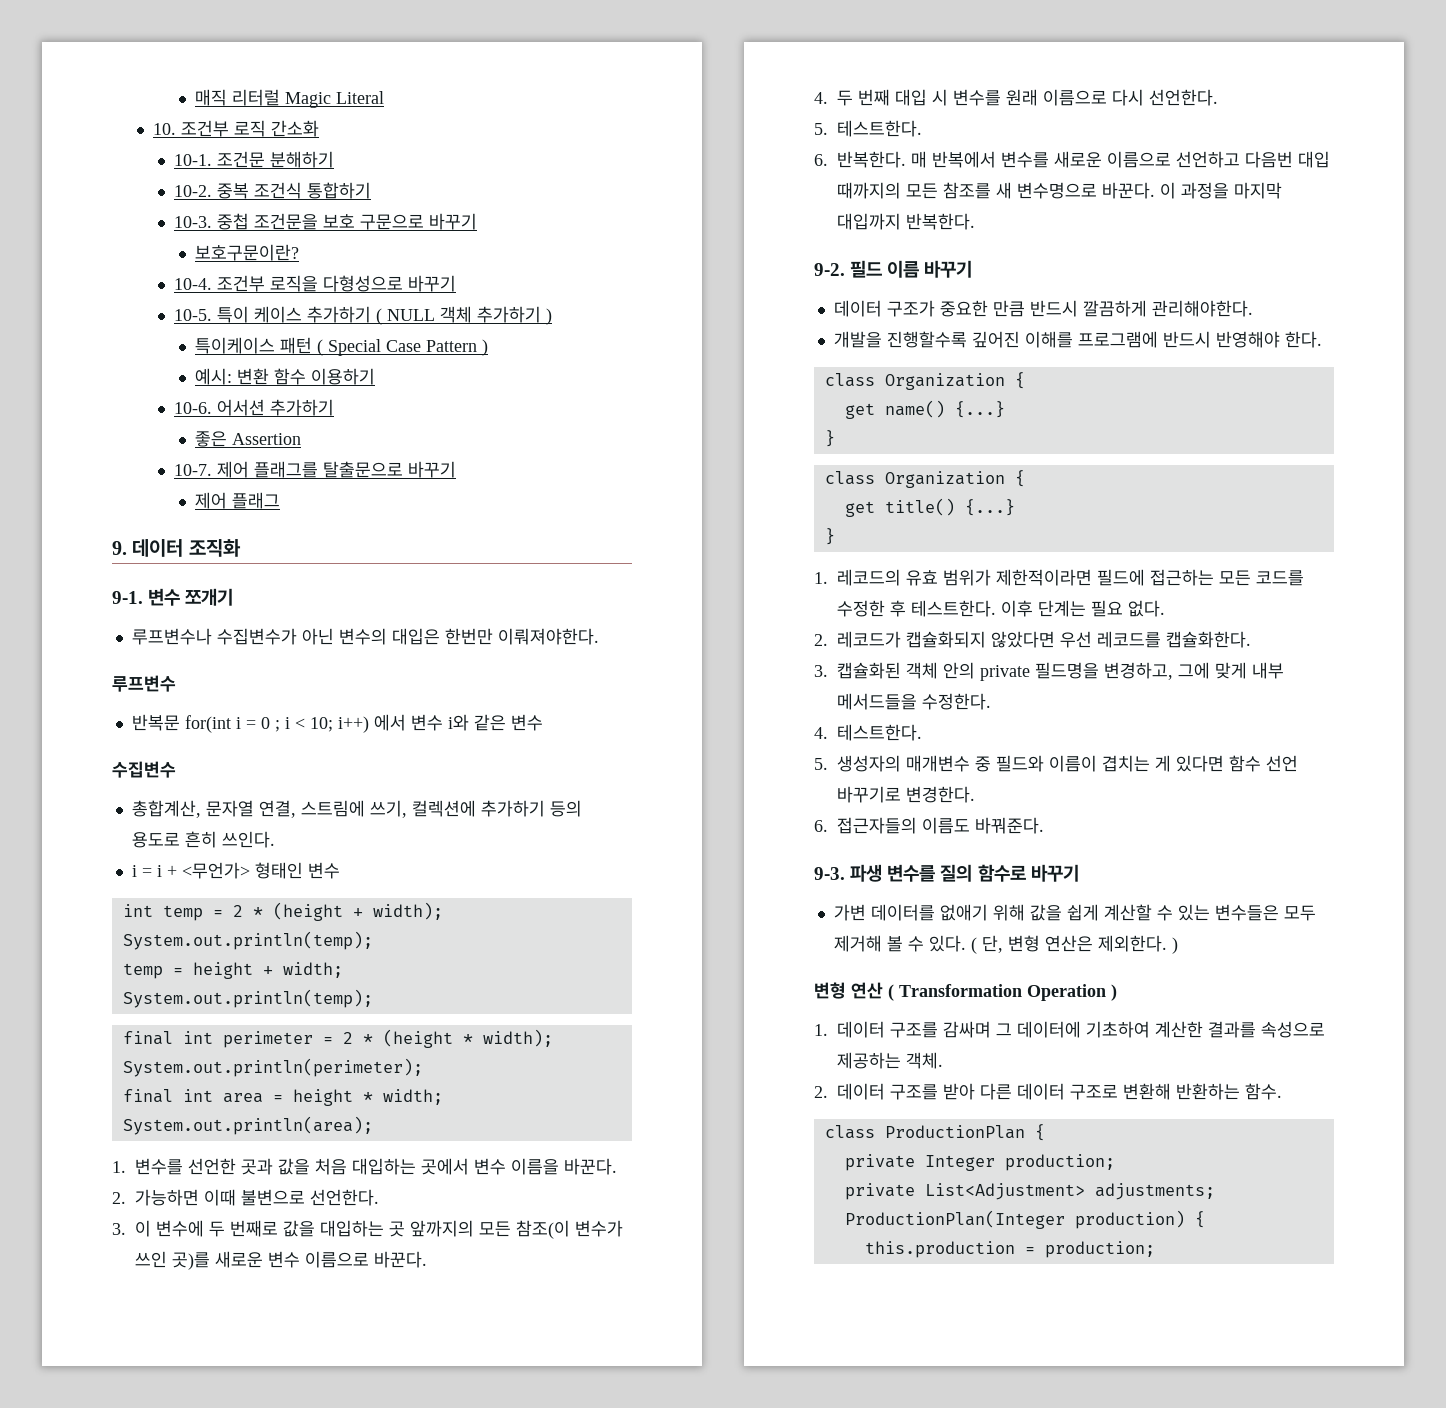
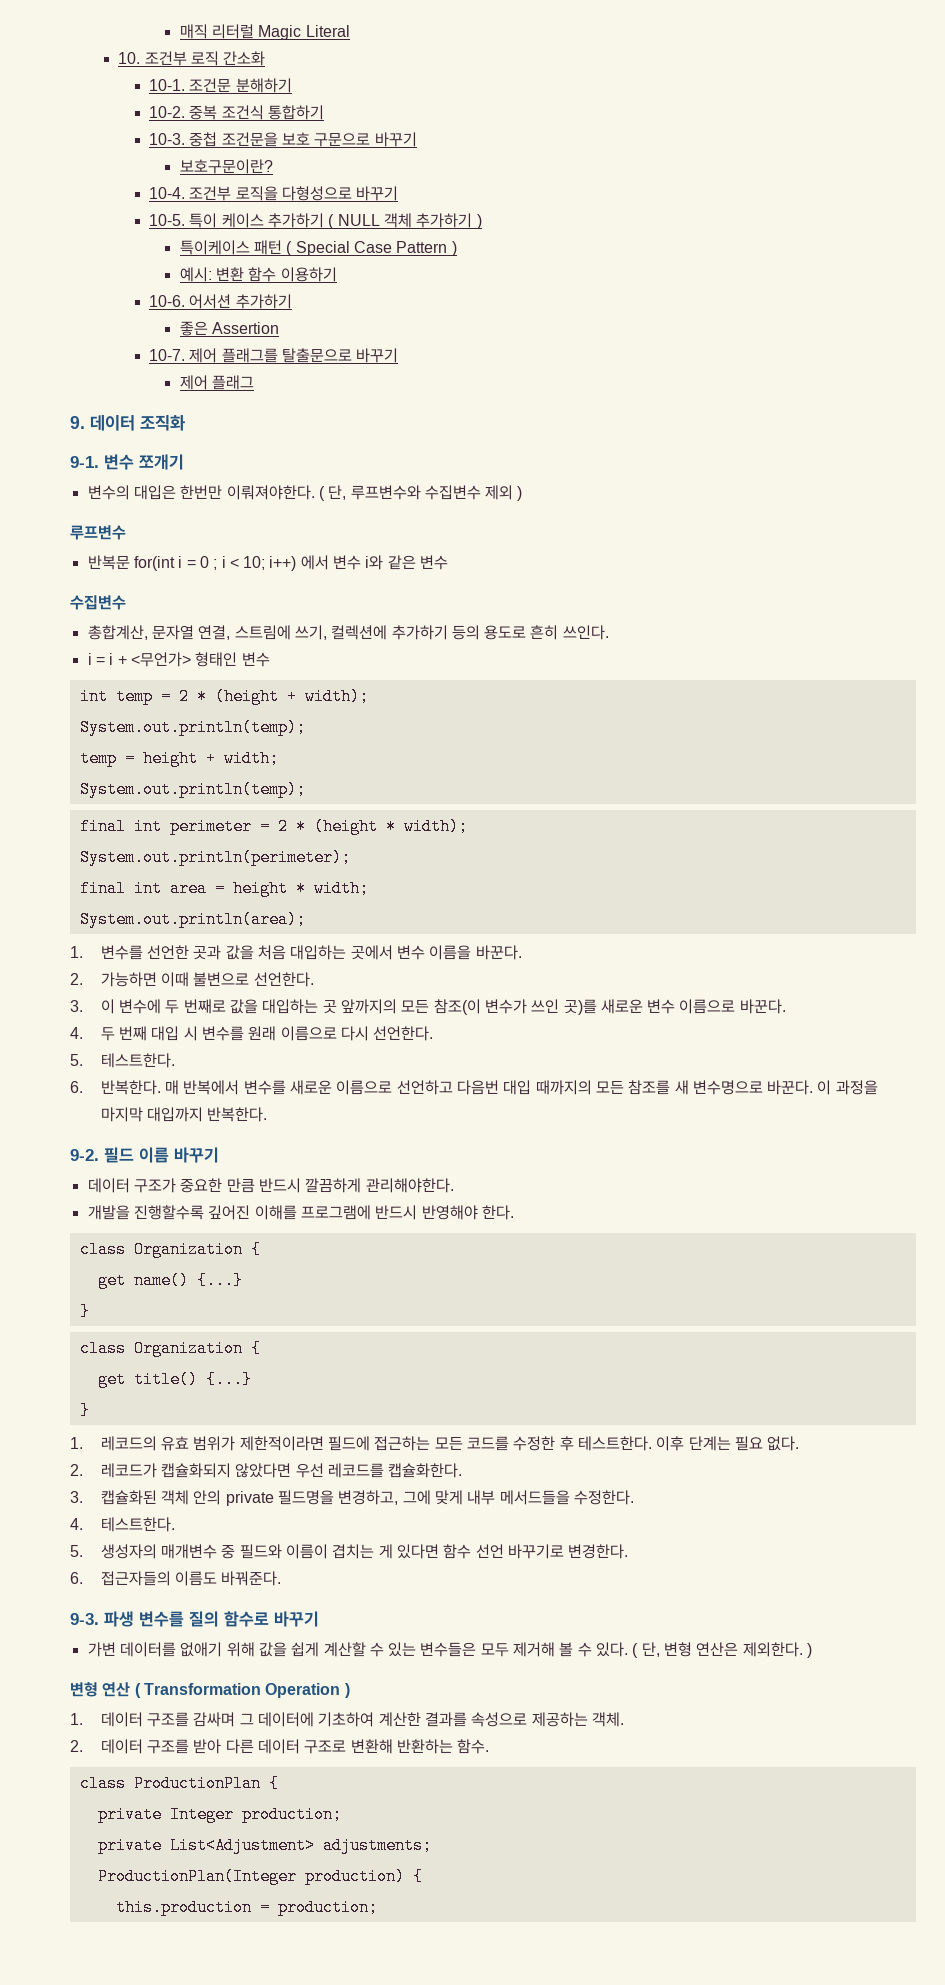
- 루프변수나 수집변수가 아닌 변수의 대입은 한번만 이뤄져야한다.
+ 변수의 대입은 한번만 이뤄져야한다. ( 단, 루프변수와 수집변수 제외 )

